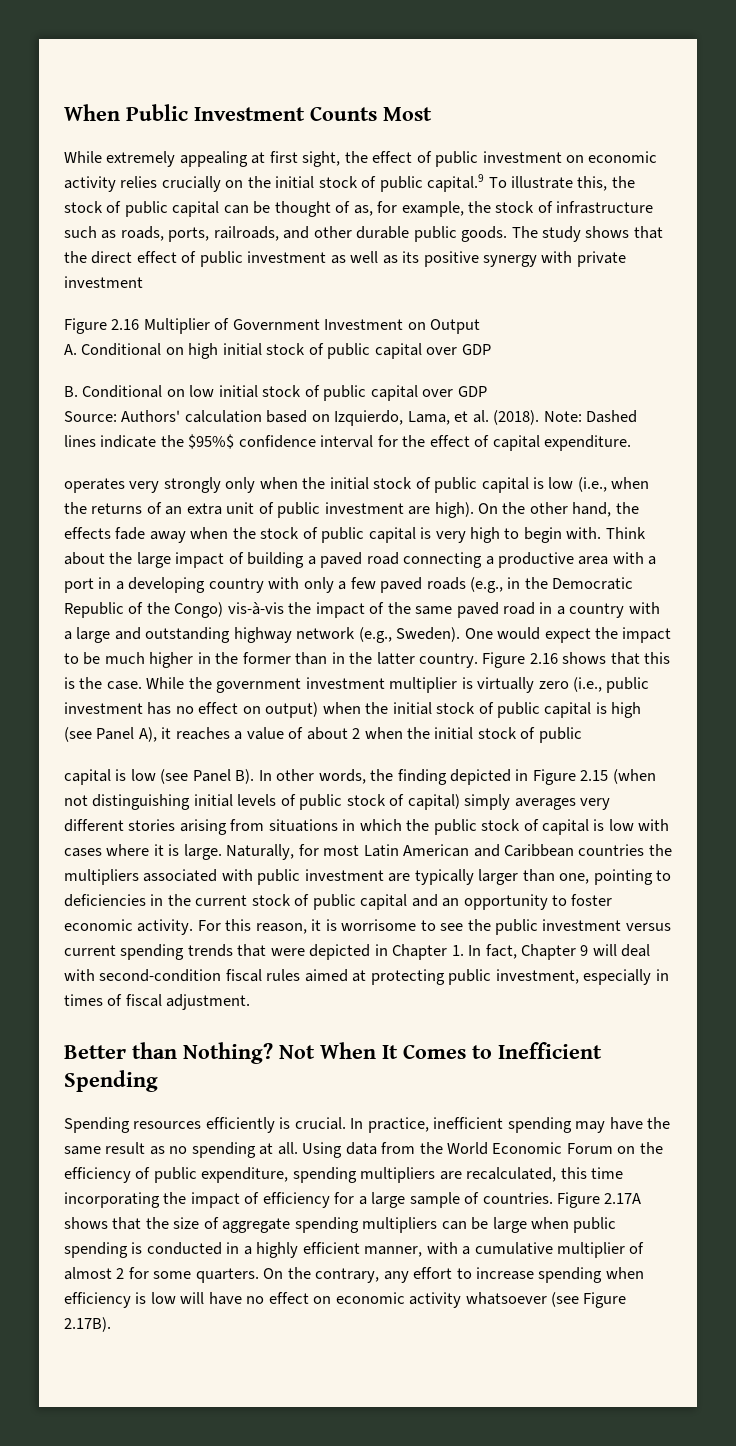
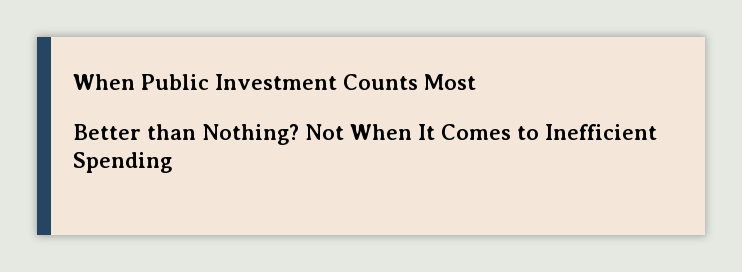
- While extremely appealing at first sight, the effect of public investment on economic activity relies crucially on the initial stock of public capital.9 To illustrate this, the stock of public capital can be thought of as, for example, the stock of infrastructure such as roads, ports, railroads, and other durable public goods. The study shows that the direct effect of public investment as well as its positive synergy with private investment
- Figure 2.16 Multiplier of Government Investment on Output
- A. Conditional on high initial stock of public capital over GDP
- B. Conditional on low initial stock of public capital over GDP
- Source: Authors' calculation based on Izquierdo, Lama, et al. (2018). Note: Dashed lines indicate the $95%$ confidence interval for the effect of capital expenditure.
- operates very strongly only when the initial stock of public capital is low (i.e., when the returns of an extra unit of public investment are high). On the other hand, the effects fade away when the stock of public capital is very high to begin with. Think about the large impact of building a paved road connecting a productive area with a port in a developing country with only a few paved roads (e.g., in the Democratic Republic of the Congo) vis-à-vis the impact of the same paved road in a country with a large and outstanding highway network (e.g., Sweden). One would expect the impact to be much higher in the former than in the latter country. Figure 2.16 shows that this is the case. While the government investment multiplier is virtually zero (i.e., public investment has no effect on output) when the initial stock of public capital is high (see Panel A), it reaches a value of about 2 when the initial stock of public
- capital is low (see Panel B). In other words, the finding depicted in Figure 2.15 (when not distinguishing initial levels of public stock of capital) simply averages very different stories arising from situations in which the public stock of capital is low with cases where it is large. Naturally, for most Latin American and Caribbean countries the multipliers associated with public investment are typically larger than one, pointing to deficiencies in the current stock of public capital and an opportunity to foster economic activity. For this reason, it is worrisome to see the public investment versus current spending trends that were depicted in Chapter 1. In fact, Chapter 9 will deal with second-condition fiscal rules aimed at protecting public investment, especially in times of fiscal adjustment.
- Spending resources efficiently is crucial. In practice, inefficient spending may have the same result as no spending at all. Using data from the World Economic Forum on the efficiency of public expenditure, spending multipliers are recalculated, this time incorporating the impact of efficiency for a large sample of countries. Figure 2.17A shows that the size of aggregate spending multipliers can be large when public spending is conducted in a highly efficient manner, with a cumulative multiplier of almost 2 for some quarters. On the contrary, any effort to increase spending when efficiency is low will have no effect on economic activity whatsoever (see Figure 2.17B).

